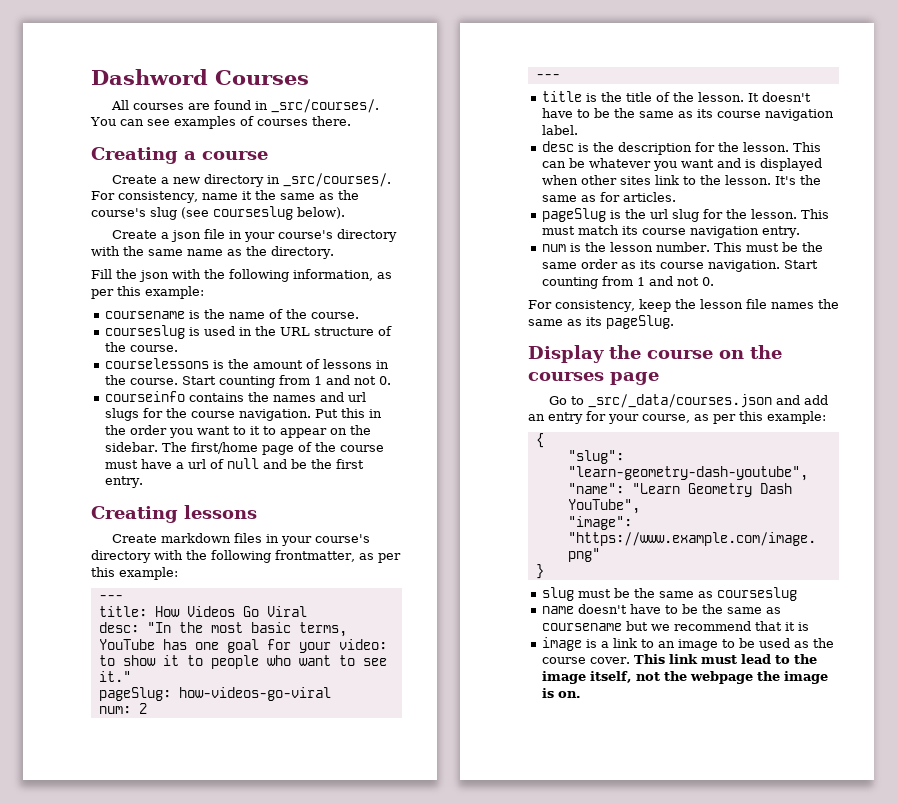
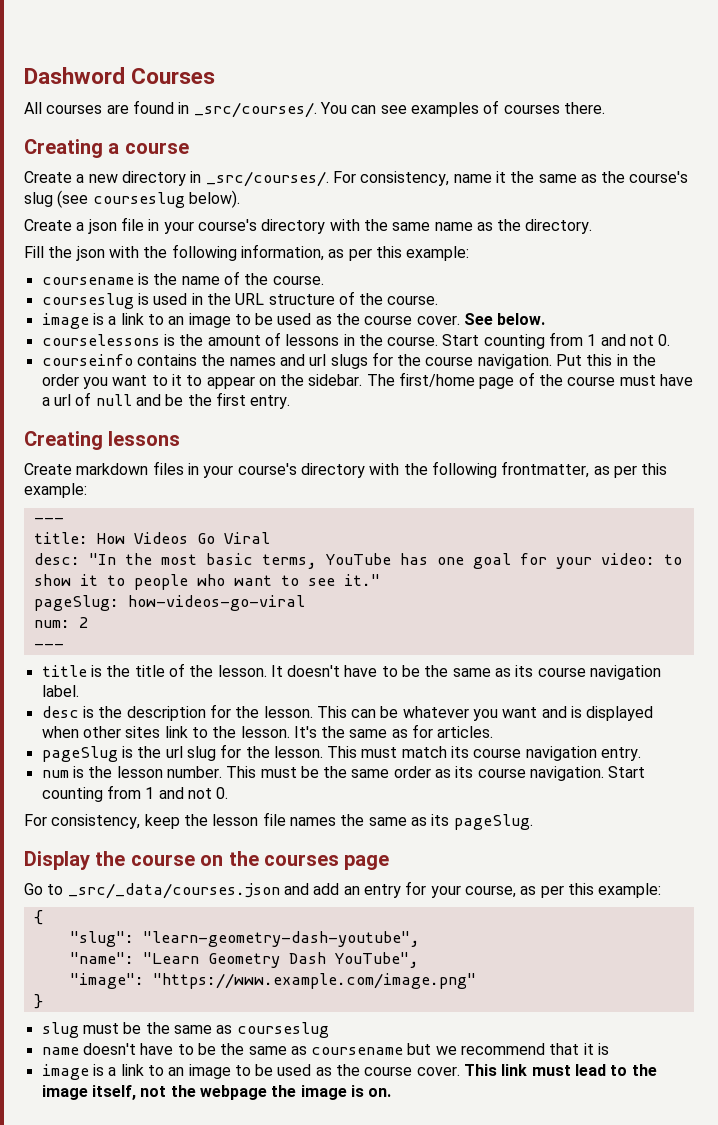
+ image is a link to an image to be used as the course cover. See below.

